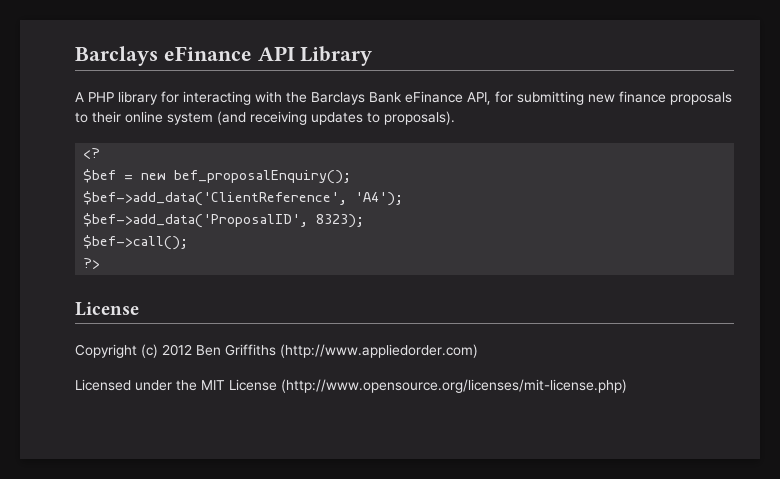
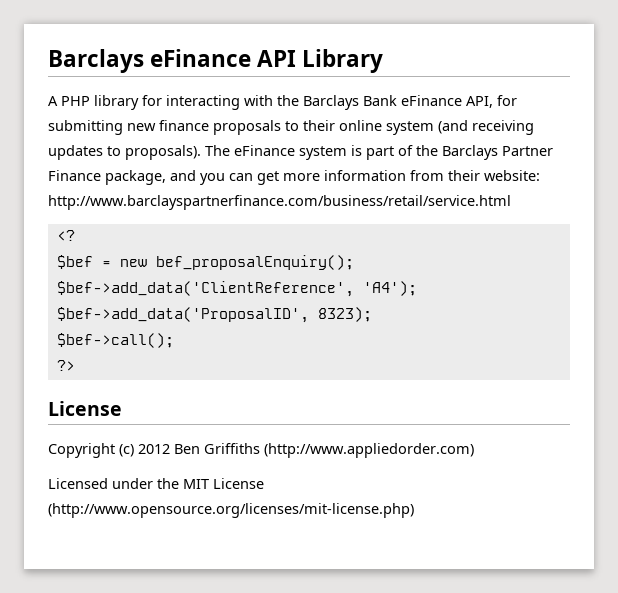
+ The eFinance system is part of the Barclays Partner Finance package, and you can get more information from their website: http://www.barclayspartnerfinance.com/business/retail/service.html

